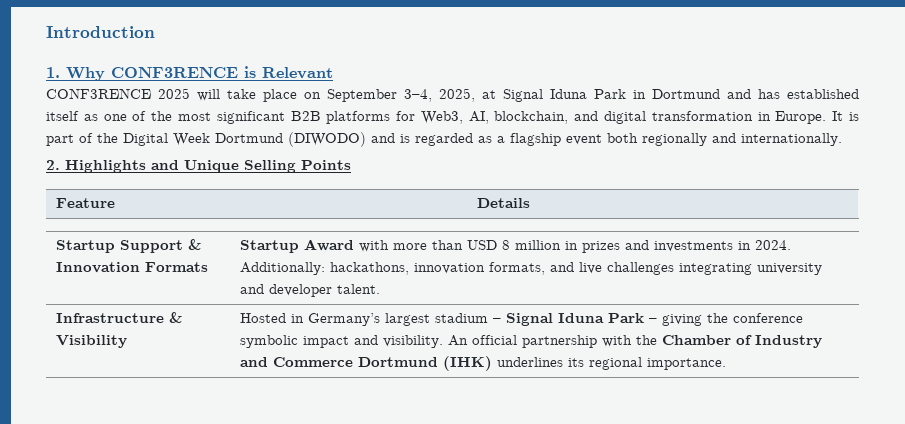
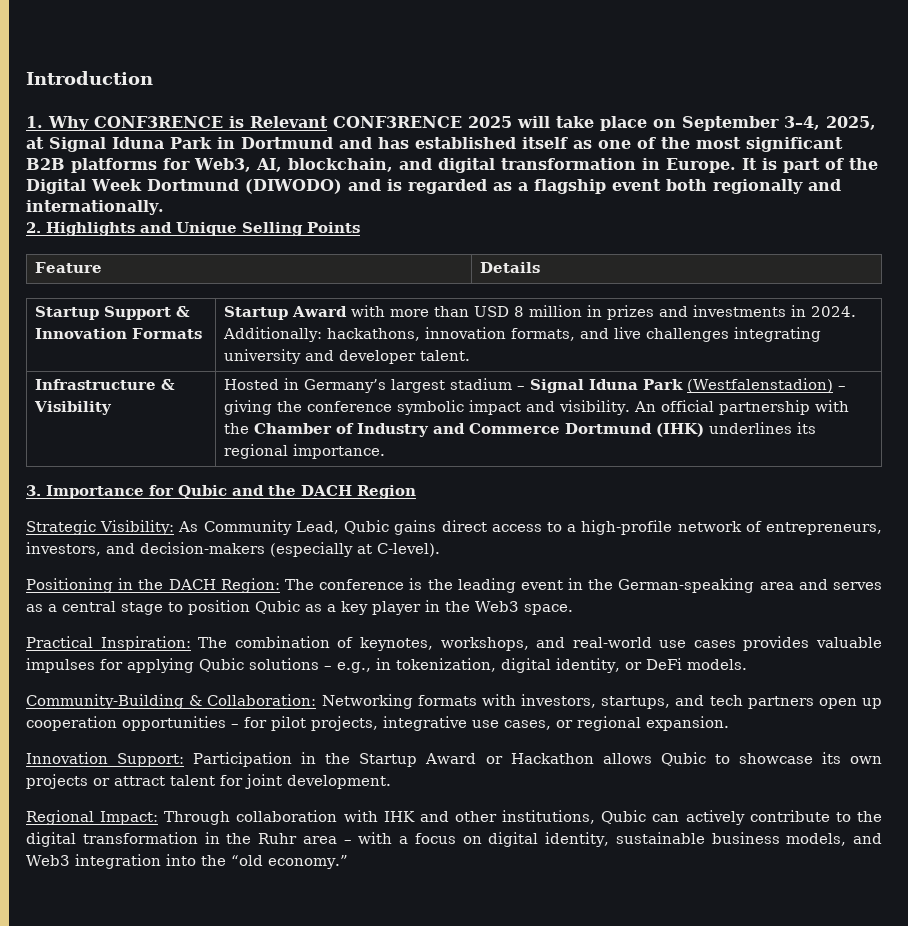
- 1. Why CONF3RENCE is Relevant
- CONF3RENCE 2025 will take place on September 3–4, 2025, at Signal Iduna Park in Dortmund and has established itself as one of the most significant B2B platforms for Web3, AI, blockchain, and digital transformation in Europe.
+ 1. Why CONF3RENCE is Relevant CONF3RENCE 2025 will take place on September 3–4, 2025, at Signal Iduna Park in Dortmund and has established itself as one of the most significant B2B platforms for Web3, AI, blockchain, and digital transformation in Europe.
- Infrastructure & Visibility | Hosted in Germany’s largest stadium – Signal Iduna Park – giving the conference symbolic impact and visibility. An official partnership with the Chamber of Industry and Commerce Dortmund (IHK) underlines its regional importance.
+ Infrastructure & Visibility | Hosted in Germany’s largest stadium – Signal Iduna Park (Westfalenstadion) – giving the conference symbolic impact and visibility. An official partnership with the Chamber of Industry and Commerce Dortmund (IHK) underlines its regional importance.
+ 3. Importance for Qubic and the DACH Region
+ Strategic Visibility: As Community Lead, Qubic gains direct access to a high-profile network of entrepreneurs, investors, and decision-makers (especially at C-level).
+ Positioning in the DACH Region: The conference is the leading event in the German-speaking area and serves as a central stage to position Qubic as a key player in the Web3 space.
+ Practical Inspiration: The combination of keynotes, workshops, and real-world use cases provides valuable impulses for applying Qubic solutions – e.g., in tokenization, digital identity, or DeFi models.
+ Community-Building & Collaboration: Networking formats with investors, startups, and tech partners open up cooperation opportunities – for pilot projects, integrative use cases, or regional expansion.
+ Innovation Support: Participation in the Startup Award or Hackathon allows Qubic to showcase its own projects or attract talent for joint development.
+ Regional Impact: Through collaboration with IHK and other institutions, Qubic can actively contribute to the digital transformation in the Ruhr area – with a focus on digital identity, sustainable business models, and Web3 integration into the “old economy.”

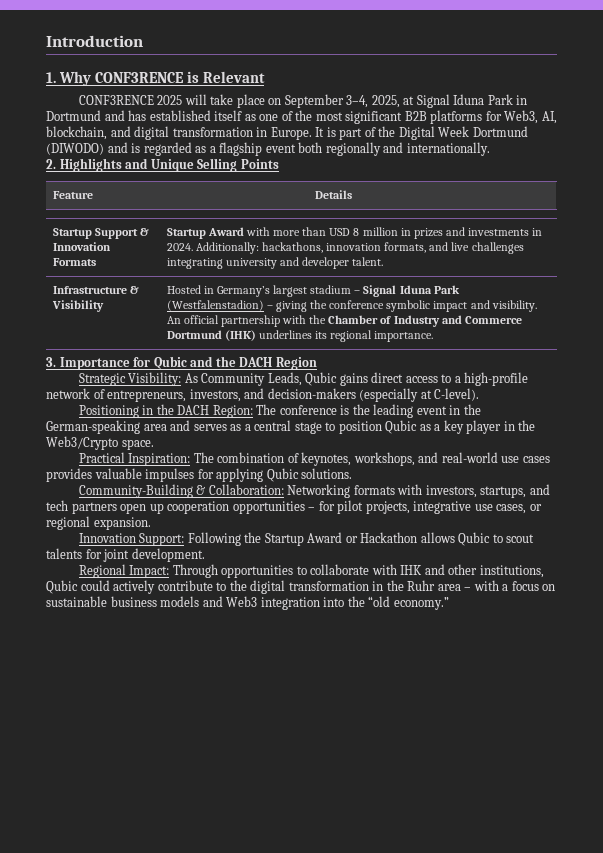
- 1. Why CONF3RENCE is Relevant CONF3RENCE 2025 will take place on September 3–4, 2025, at Signal Iduna Park in Dortmund and has established itself as one of the most significant B2B platforms for Web3, AI, blockchain, and digital transformation in Europe.
+ 1. Why CONF3RENCE is Relevant
+ CONF3RENCE 2025 will take place on September 3–4, 2025, at Signal Iduna Park in Dortmund and has established itself as one of the most significant B2B platforms for Web3, AI, blockchain, and digital transformation in Europe.
- Strategic Visibility: As Community Lead, Qubic gains direct access to a high-profile network of entrepreneurs, investors, and decision-makers (especially at C-level).
+ Strategic Visibility: As Community Leads, Qubic gains direct access to a high-profile network of entrepreneurs, investors, and decision-makers (especially at C-level).
- Positioning in the DACH Region: The conference is the leading event in the German-speaking area and serves as a central stage to position Qubic as a key player in the Web3 space.
+ Positioning in the DACH Region: The conference is the leading event in the German-speaking area and serves as a central stage to position Qubic as a key player in the Web3/Crypto space.
- Practical Inspiration: The combination of keynotes, workshops, and real-world use cases provides valuable impulses for applying Qubic solutions – e.g., in tokenization, digital identity, or DeFi models.
+ Practical Inspiration: The combination of keynotes, workshops, and real-world use cases provides valuable impulses for applying Qubic solutions.
- Innovation Support: Participation in the Startup Award or Hackathon allows Qubic to showcase its own projects or attract talent for joint development.
+ Innovation Support: Following the Startup Award or Hackathon allows Qubic to scout talents for joint development.
- Regional Impact: Through collaboration with IHK and other institutions, Qubic can actively contribute to the digital transformation in the Ruhr area – with a focus on digital identity, sustainable business models, and Web3 integration into the “old economy.”
+ Regional Impact: Through opportunities to collaborate with IHK and other institutions, Qubic could actively contribute to the digital transformation in the Ruhr area – with a focus on sustainable business models and Web3 integration into the “old economy.”

